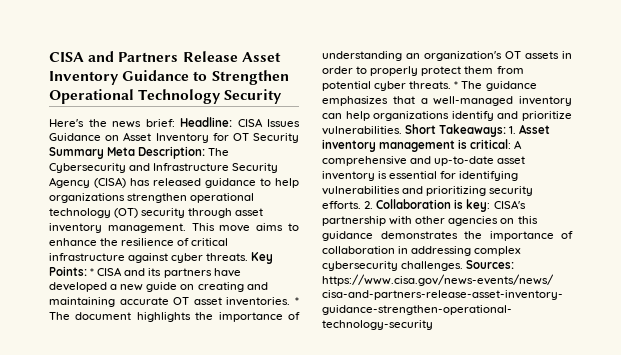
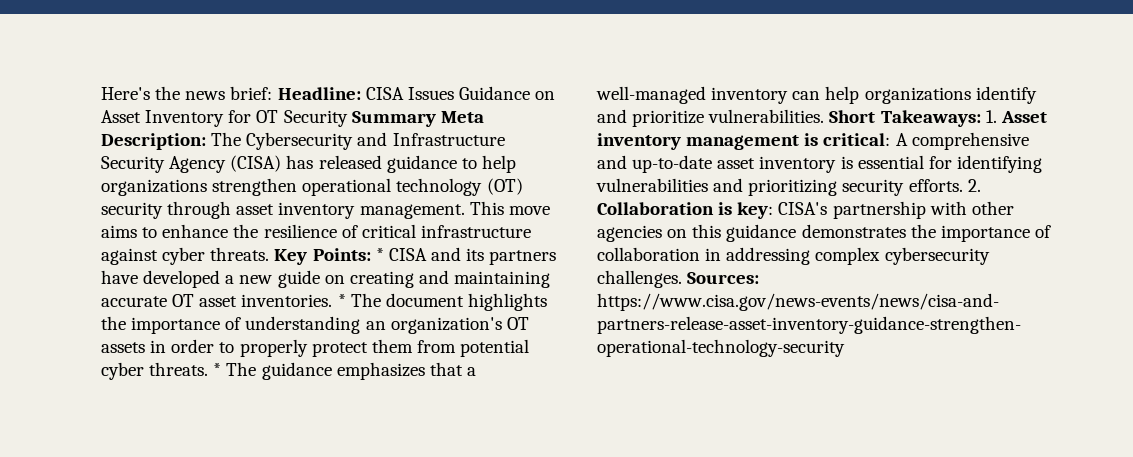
- CISA and Partners Release Asset Inventory Guidance to Strengthen Operational Technology Security

